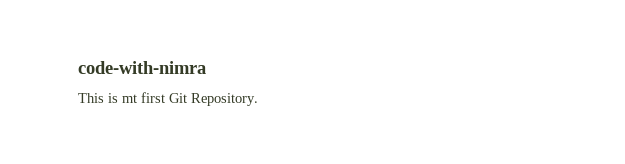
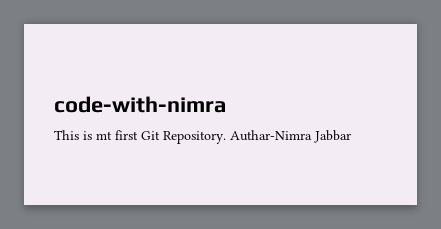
+ Authar-Nimra Jabbar

